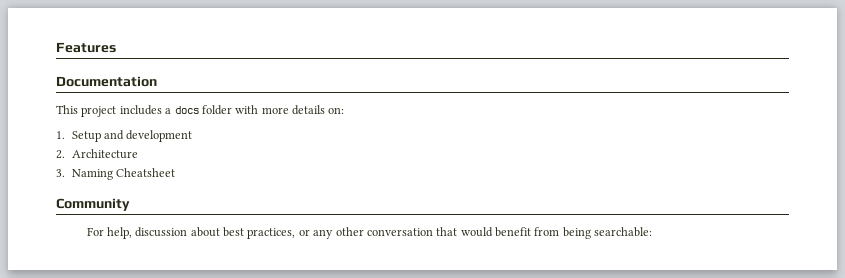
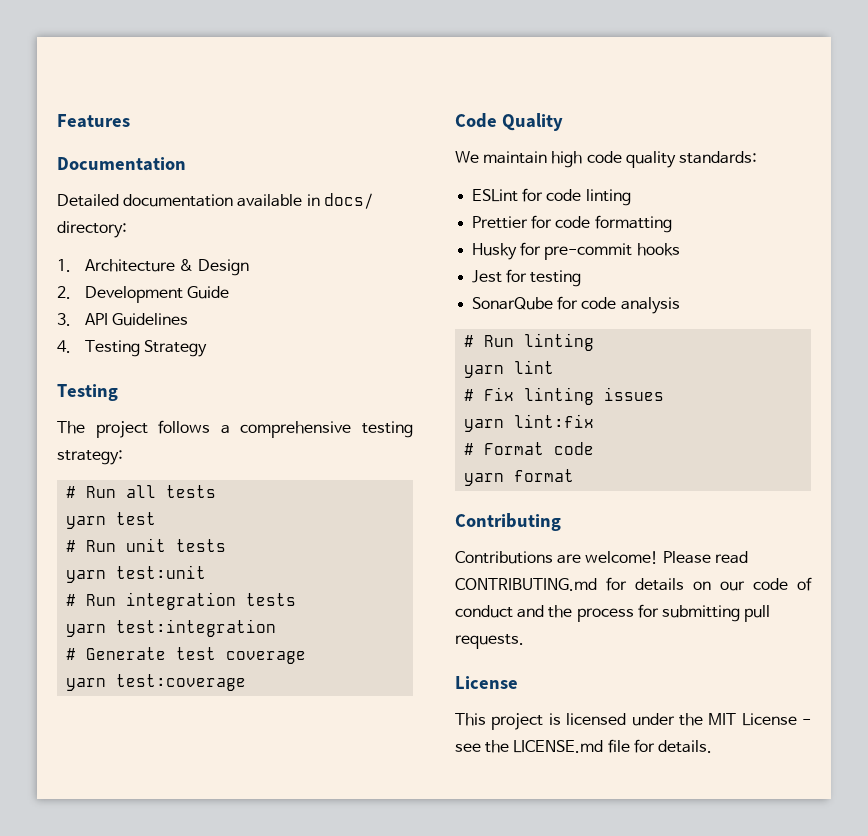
- This project includes a docs folder with more details on:
- 1. Setup and development
- 2. Architecture
- 3. Naming Cheatsheet
- Community
- For help, discussion about best practices, or any other conversation that would benefit from being searchable:
+ Detailed documentation available in docs/ directory:
+ 1. Architecture & Design
+ 2. Development Guide
+ 3. API Guidelines
+ 4. Testing Strategy
+ Testing
+ The project follows a comprehensive testing strategy:
+ # Run all tests
+ yarn test
+ # Run unit tests
+ yarn test:unit
+ # Run integration tests
+ yarn test:integration
+ # Generate test coverage
+ yarn test:coverage
+ Code Quality
+ We maintain high code quality standards:
+ ESLint for code linting
+ Prettier for code formatting
+ Husky for pre-commit hooks
+ Jest for testing
+ SonarQube for code analysis
+ # Run linting
+ yarn lint
+ # Fix linting issues
+ yarn lint:fix
+ # Format code
+ yarn format
+ Contributing
+ Contributions are welcome! Please read CONTRIBUTING.md for details on our code of conduct and the process for submitting pull requests.
+ License
+ This project is licensed under the MIT License - see the LICENSE.md file for details.

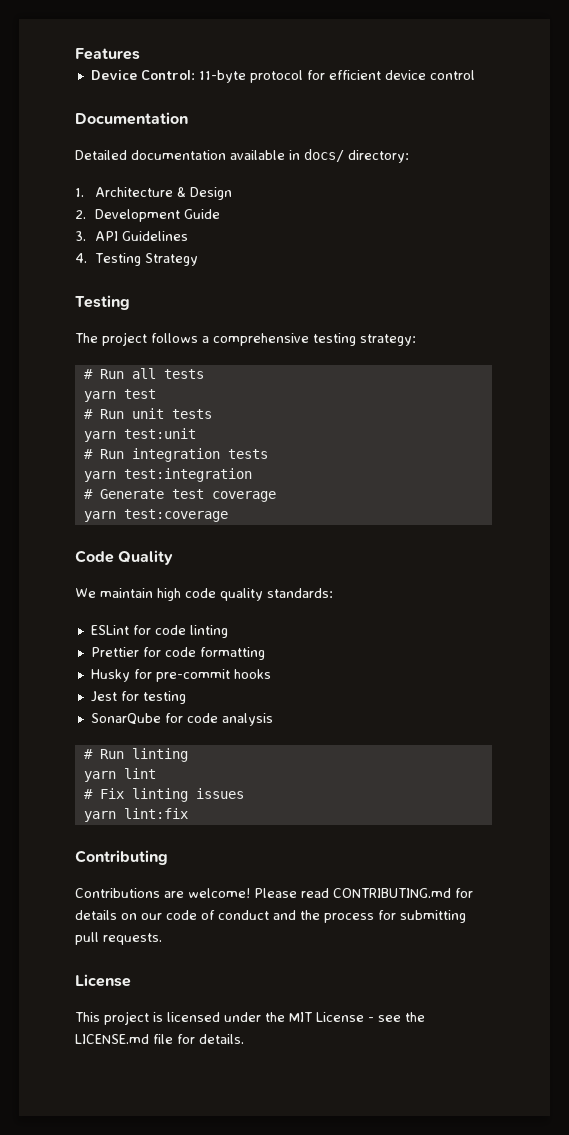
+ Device Control: 11-byte protocol for efficient device control
- # Format code
- yarn format

